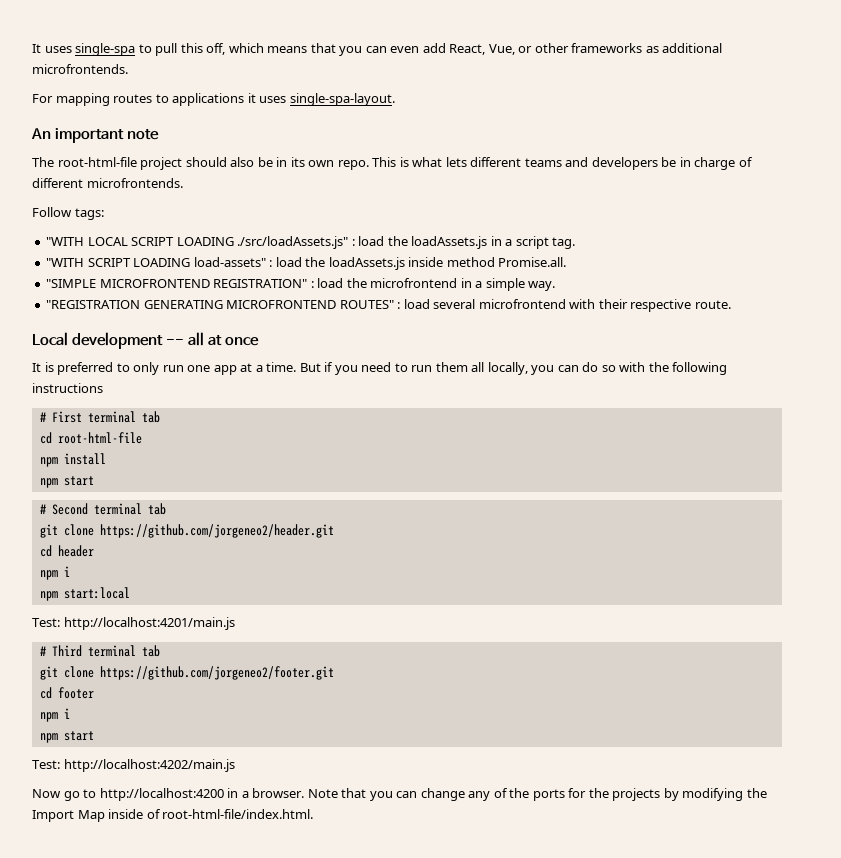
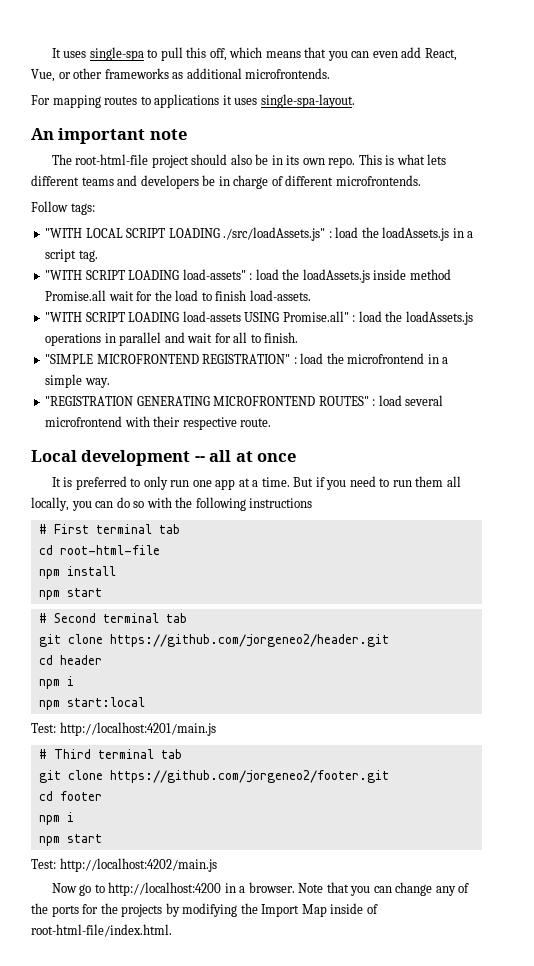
- "WITH SCRIPT LOADING load-assets" : load the loadAssets.js inside method Promise.all.
+ "WITH SCRIPT LOADING load-assets" : load the loadAssets.js inside method Promise.all wait for the load to finish load-assets.
+ "WITH SCRIPT LOADING load-assets USING Promise.all" : load the loadAssets.js operations in parallel and wait for all to finish.

